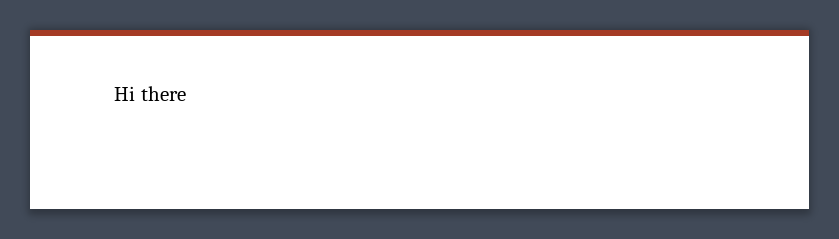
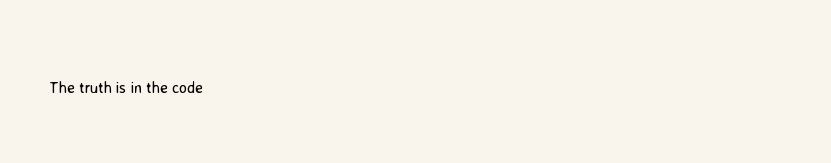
- Hi there
+ The truth is in the code

